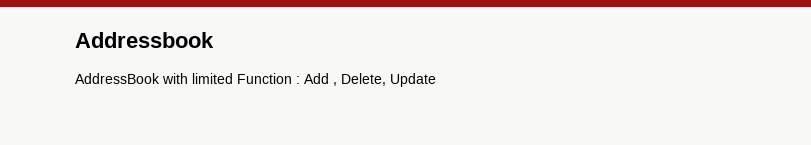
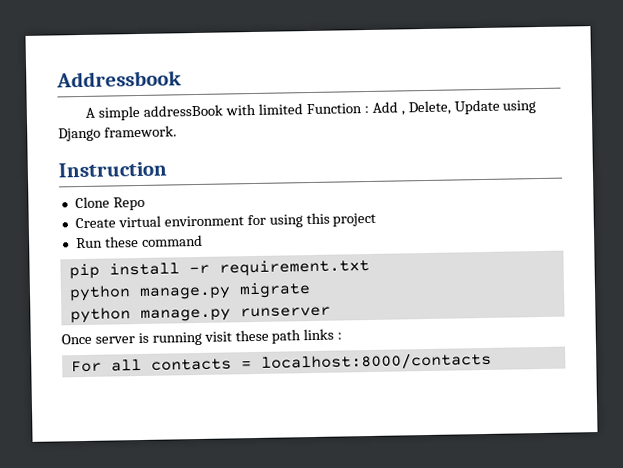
- AddressBook with limited Function : Add , Delete, Update
+ A simple addressBook with limited Function : Add , Delete, Update using Django framework.
+ Instruction
+ Clone Repo
+ Create virtual environment for using this project
+ Run these command
+ pip install -r requirement.txt
+ python manage.py migrate
+ python manage.py runserver
+ Once server is running visit these path links :
+ For all contacts = localhost:8000/contacts

